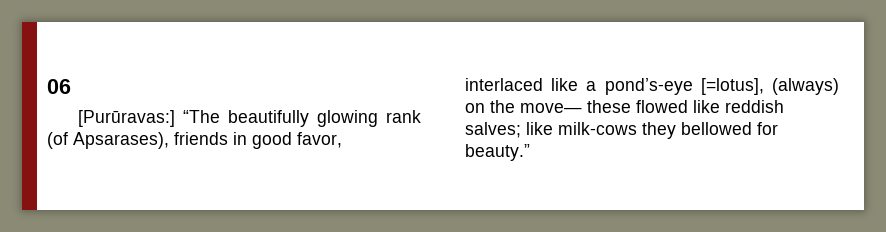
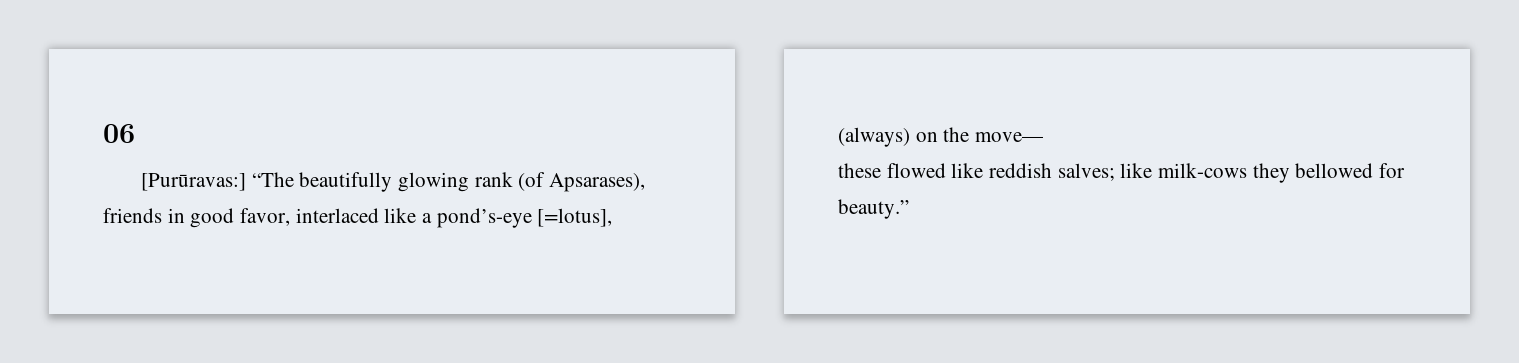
- [Purūravas:] “The beautifully glowing rank (of Apsarases), friends in good favor, interlaced like a pond’s-eye [=lotus], (always) on the move— these flowed like reddish salves; like milk-cows they bellowed for beauty.”
+ [Purūravas:] “The beautifully glowing rank (of Apsarases), friends in good favor, interlaced like a pond’s-eye [=lotus], (always) on the move—
+ these flowed like reddish salves; like milk-cows they bellowed for beauty.”

